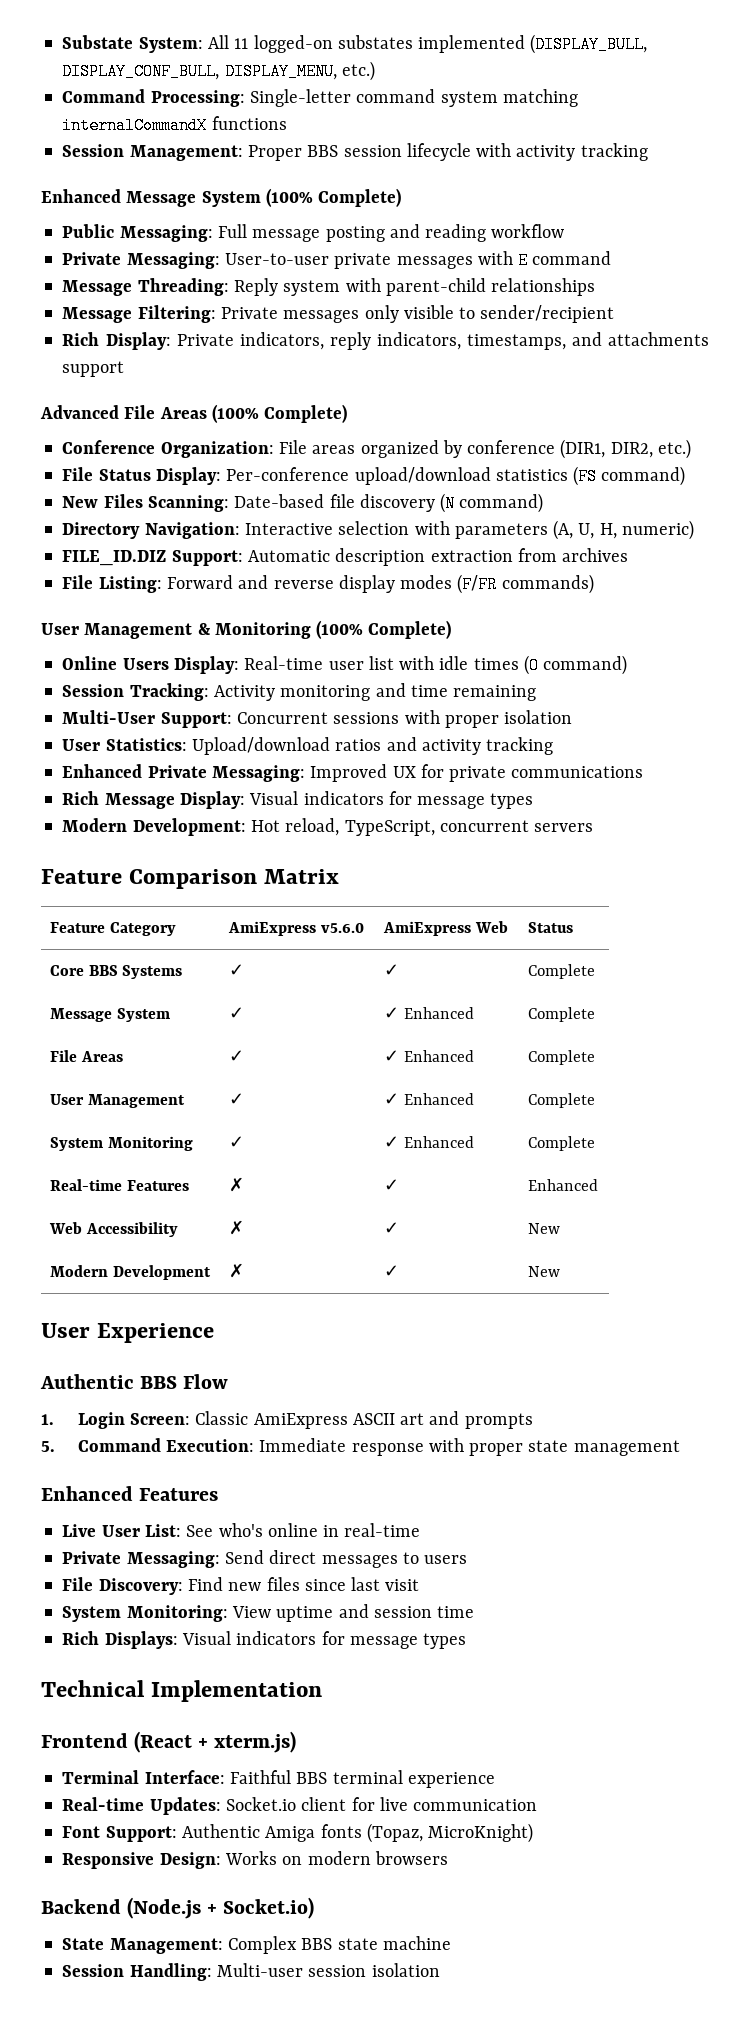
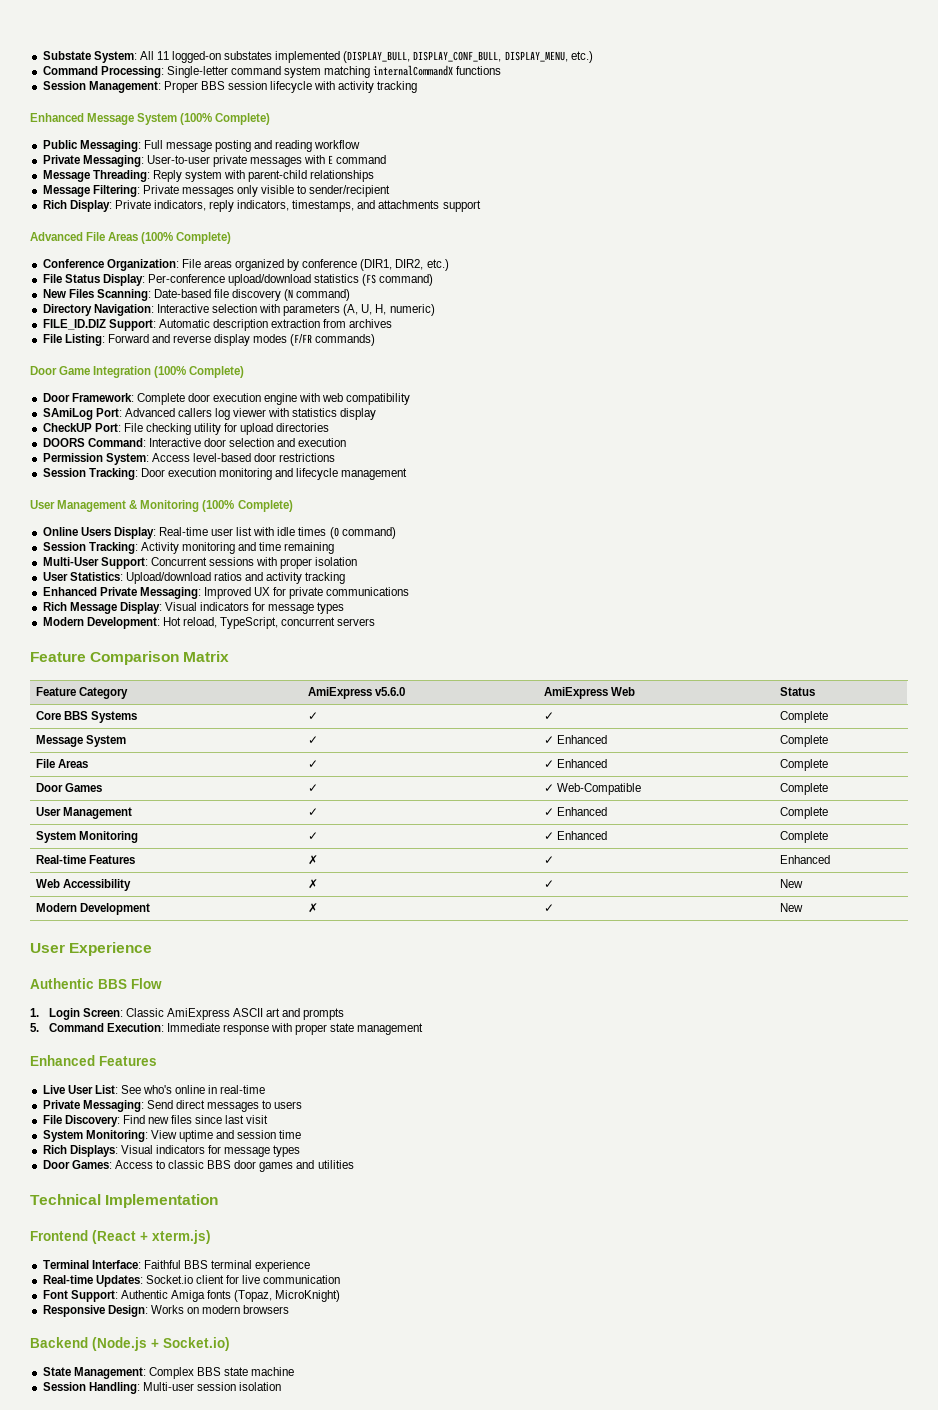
+ Door Game Integration (100% Complete)
+ Door Framework: Complete door execution engine with web compatibility
+ SAmiLog Port: Advanced callers log viewer with statistics display
+ CheckUP Port: File checking utility for upload directories
+ DOORS Command: Interactive door selection and execution
+ Permission System: Access level-based door restrictions
+ Session Tracking: Door execution monitoring and lifecycle management
+ Door Games | ✓ | ✓ Web-Compatible | Complete
+ Door Games: Access to classic BBS door games and utilities

